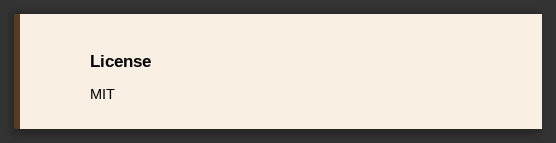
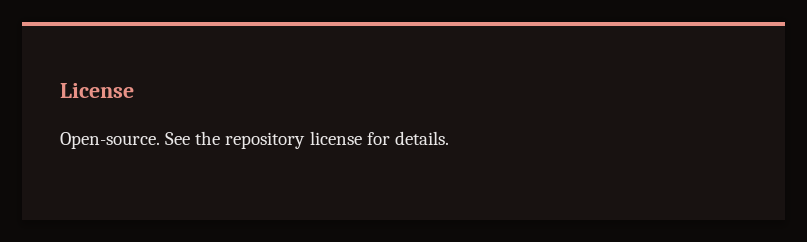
- MIT
+ Open-source. See the repository license for details.

